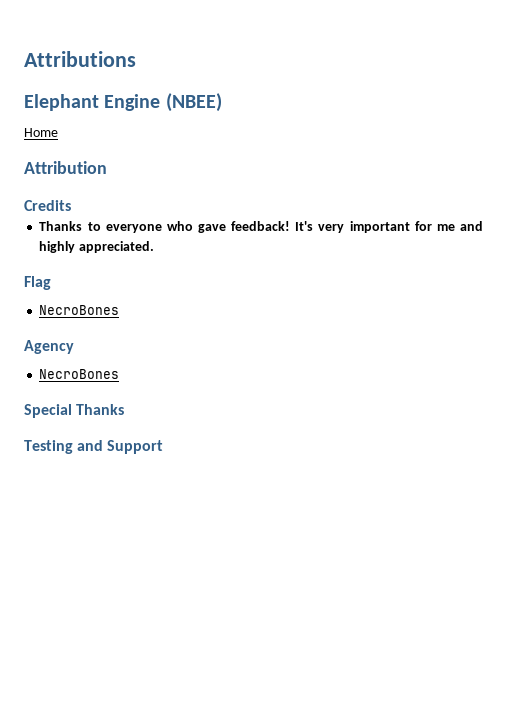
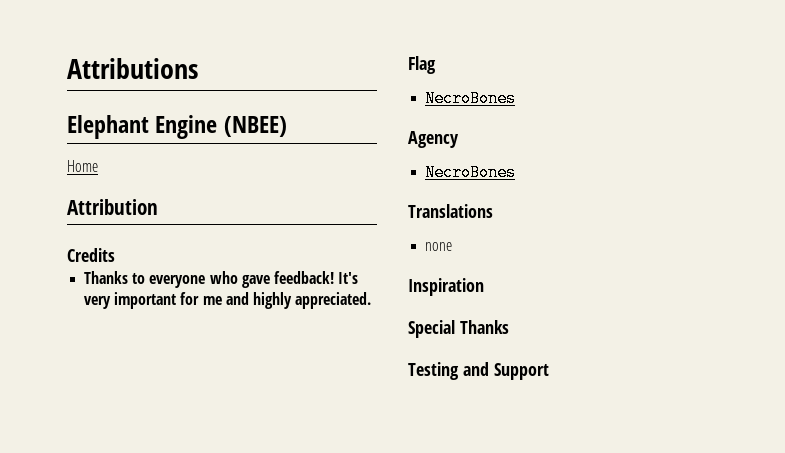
+ Translations
+ none
+ Inspiration

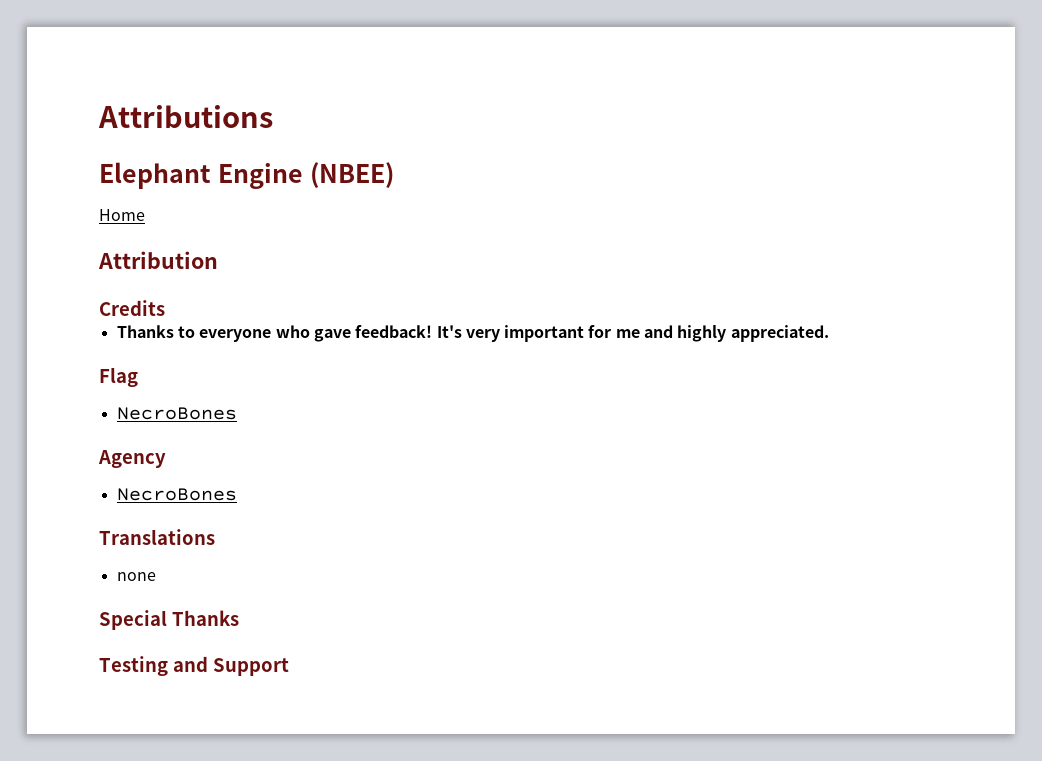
- Inspiration

